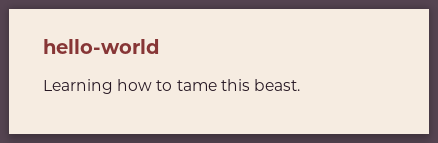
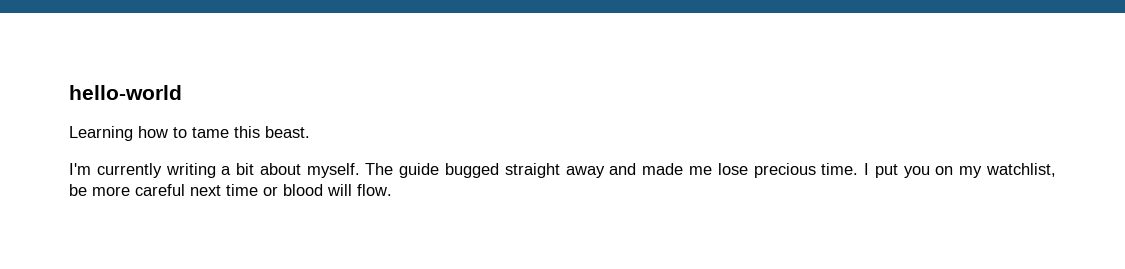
+ I'm currently writing a bit about myself. The guide bugged straight away and made me lose precious time. I put you on my watchlist, be more careful next time or blood will flow.

